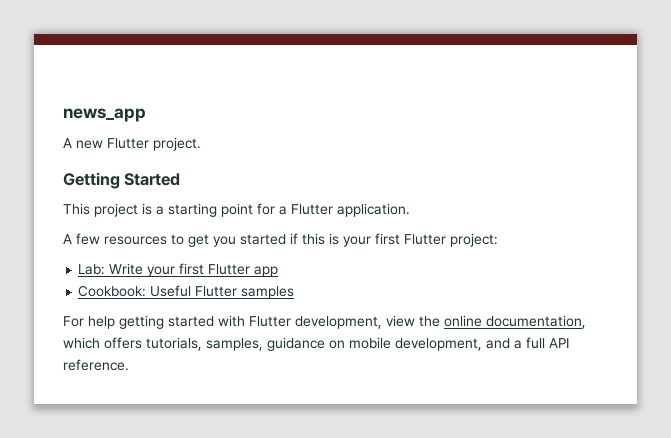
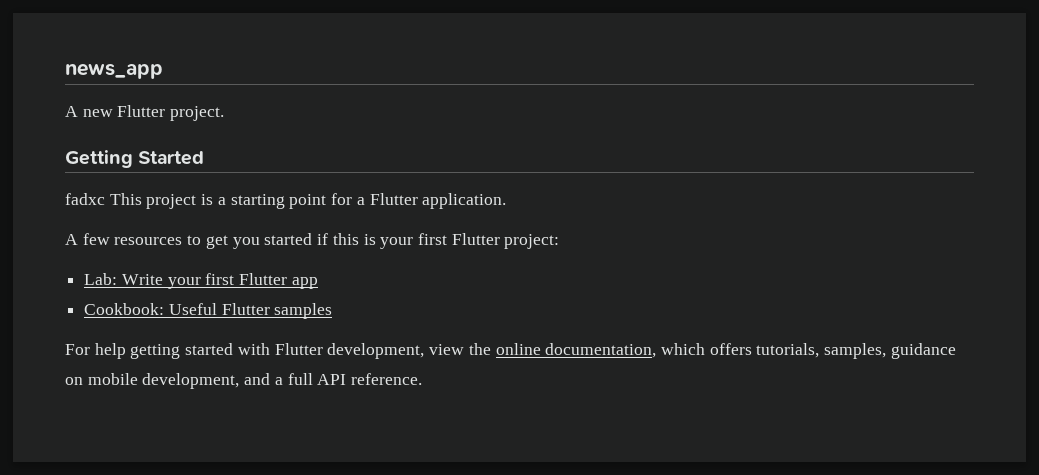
- This project is a starting point for a Flutter application.
+ fadxc This project is a starting point for a Flutter application.

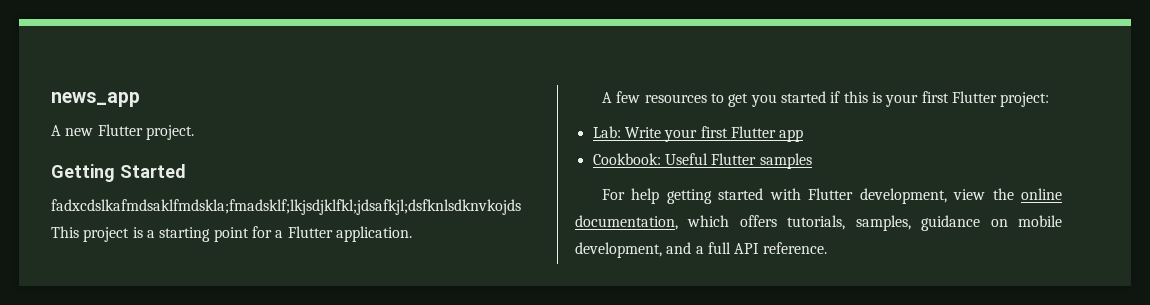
- fadxc This project is a starting point for a Flutter application.
+ fadxcdslkafmdsaklfmdskla;fmadsklf;lkjsdjklfkl;jdsafkjl;dsfknlsdknvkojds This project is a starting point for a Flutter application.

